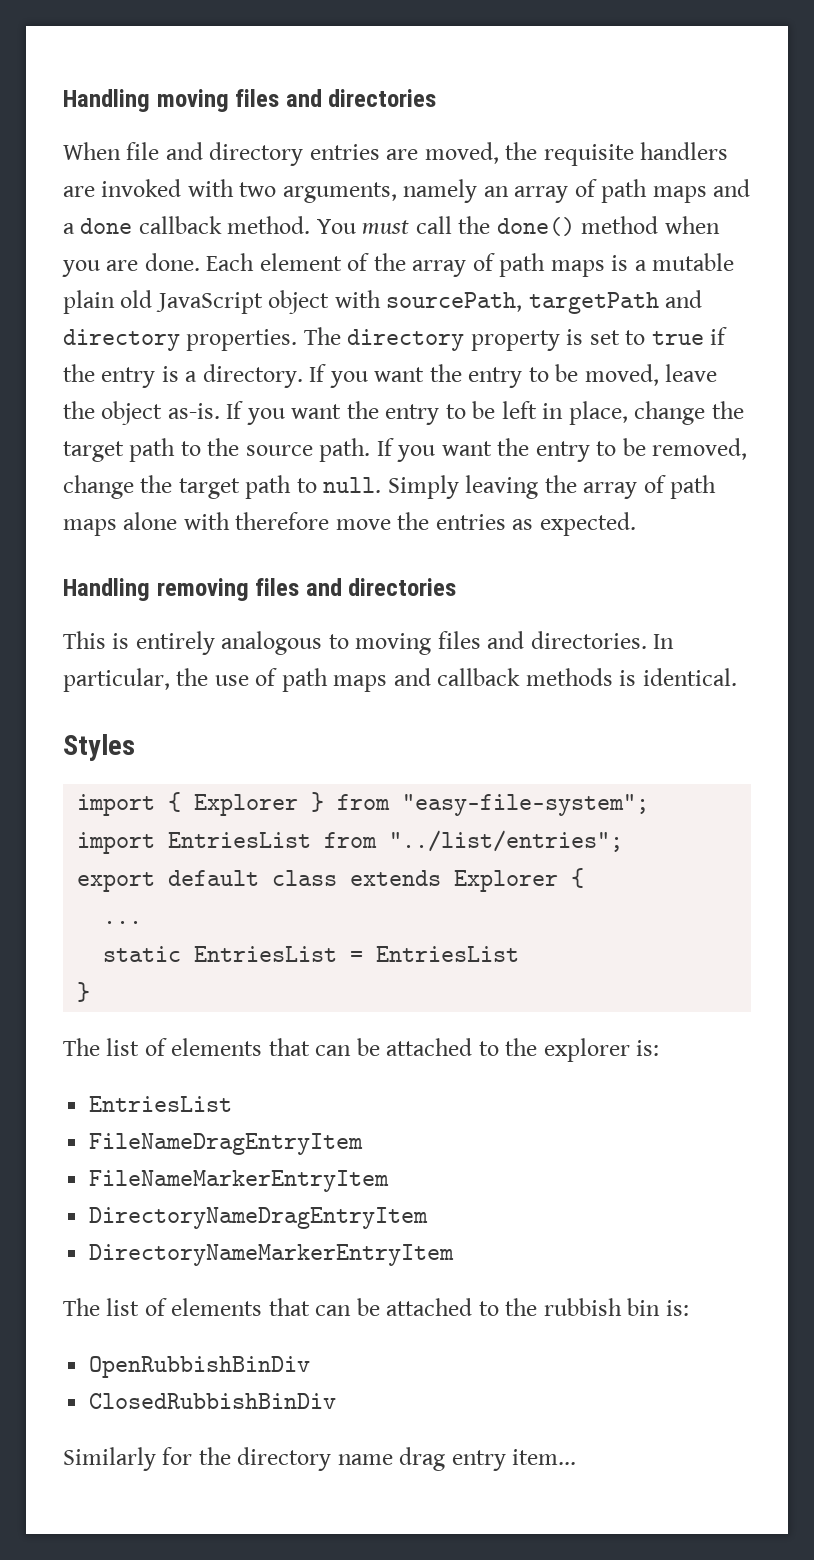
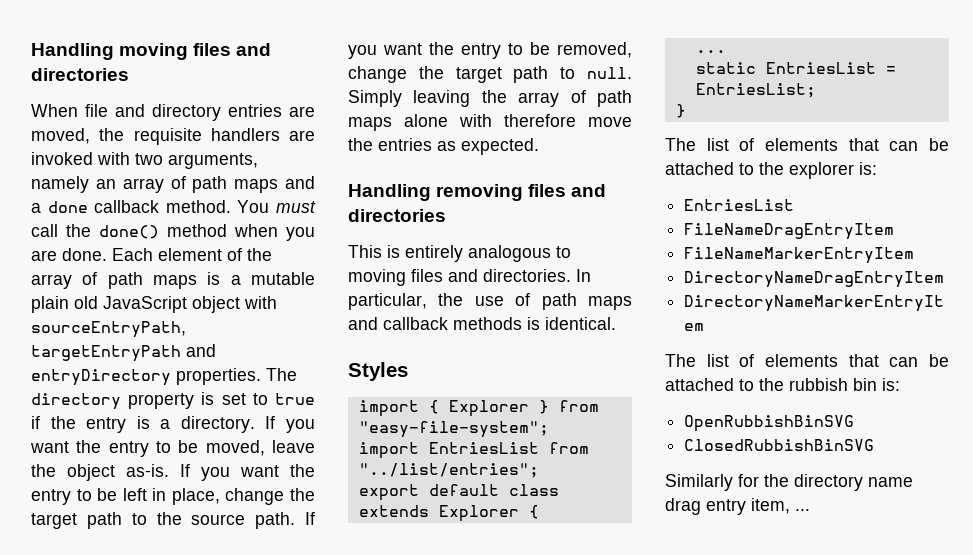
- Each element of the array of path maps is a mutable plain old JavaScript object with sourcePath, targetPath and directory properties.
+ Each element of the array of path maps is a mutable plain old JavaScript object with sourceEntryPath, targetEntryPath and entryDirectory properties.
- static EntriesList = EntriesList
+ static EntriesList = EntriesList;
- OpenRubbishBinDiv
- ClosedRubbishBinDiv
+ OpenRubbishBinSVG
+ ClosedRubbishBinSVG
- Similarly for the directory name drag entry item...
+ Similarly for the directory name drag entry item, ...

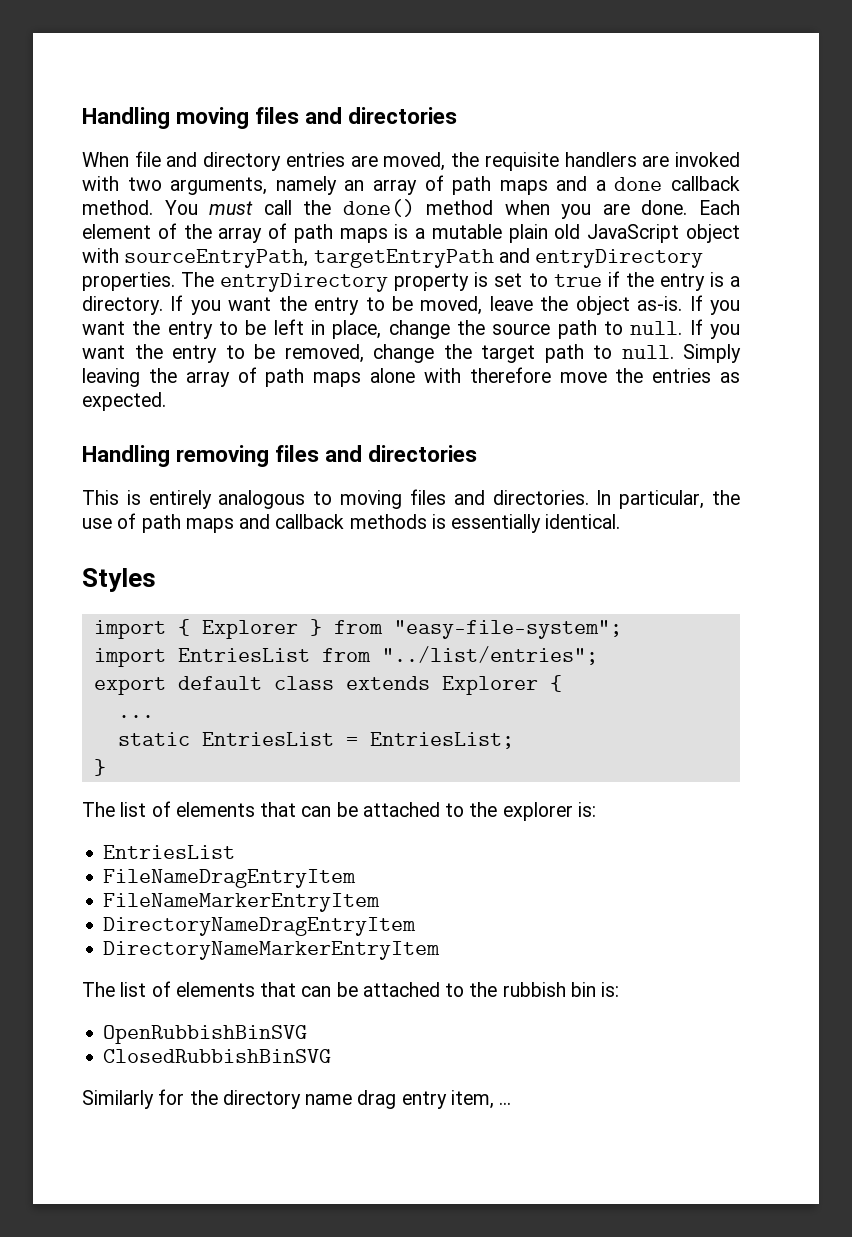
- The directory property is set to true if the entry is a directory.
+ The entryDirectory property is set to true if the entry is a directory.
- If you want the entry to be left in place, change the target path to the source path.
+ If you want the entry to be left in place, change the source path to null.
- In particular, the use of path maps and callback methods is identical.
+ In particular, the use of path maps and callback methods is essentially identical.

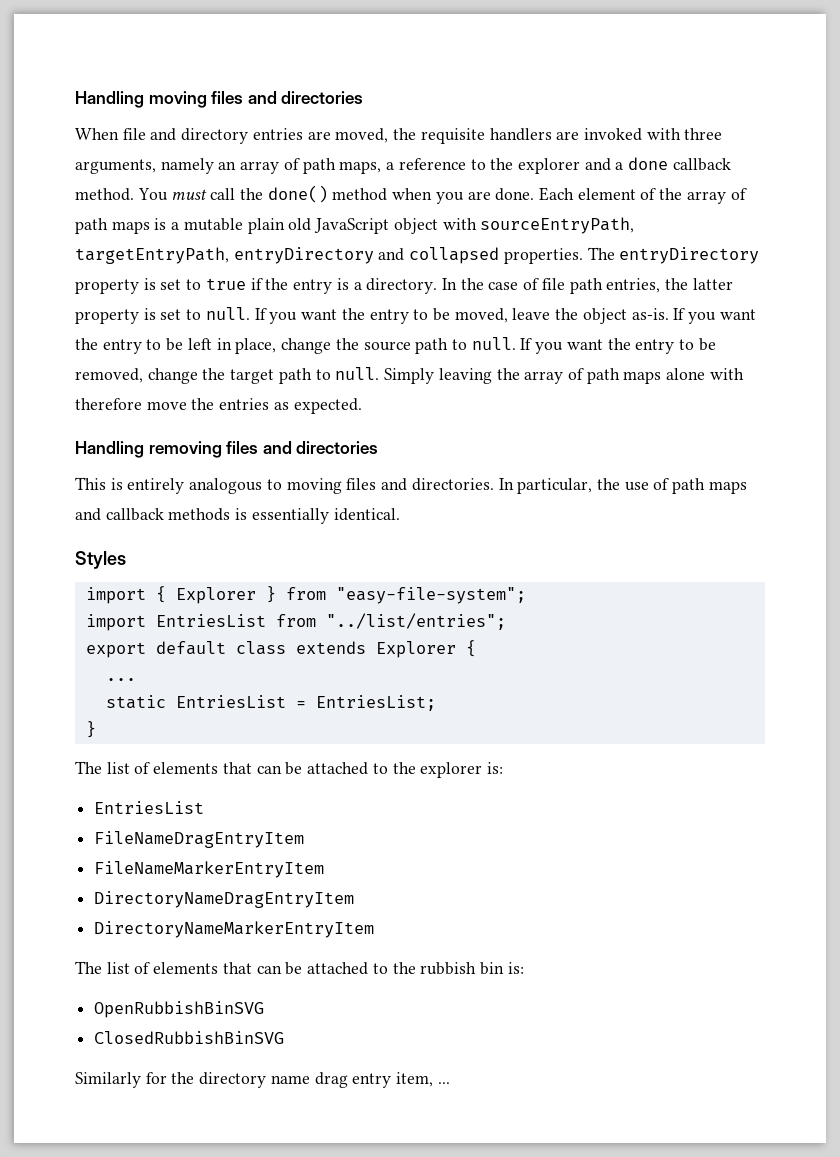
- When file and directory entries are moved, the requisite handlers are invoked with two arguments, namely an array of path maps and a done callback method.
+ When file and directory entries are moved, the requisite handlers are invoked with three arguments, namely an array of path maps, a reference to the explorer and a done callback method.
- Each element of the array of path maps is a mutable plain old JavaScript object with sourceEntryPath, targetEntryPath and entryDirectory properties.
+ Each element of the array of path maps is a mutable plain old JavaScript object with sourceEntryPath, targetEntryPath, entryDirectory and collapsed properties.
+ In the case of file path entries, the latter property is set to null.

